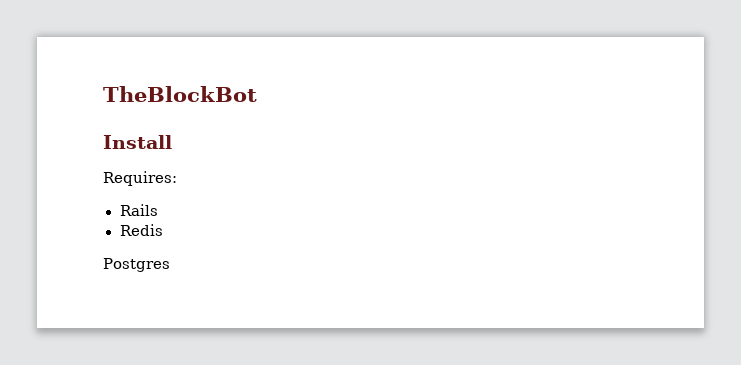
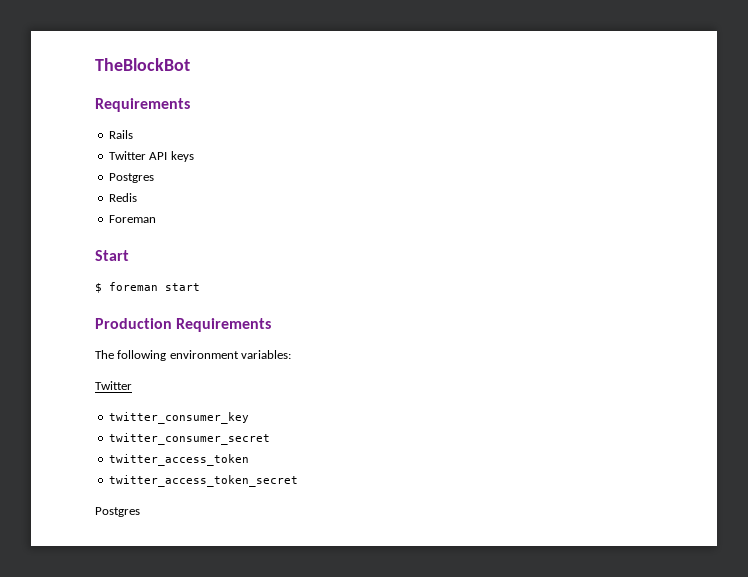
  TheBlockBot
- Install
- Requires:
+ Requirements
+ Twitter API keys
+ Postgres
  Redis
+ Foreman
+ Start
+ $ foreman start
+ Production Requirements
+ The following environment variables:
+ Twitter
+ twitter_consumer_key
+ twitter_consumer_secret
+ twitter_access_token
+ twitter_access_token_secret

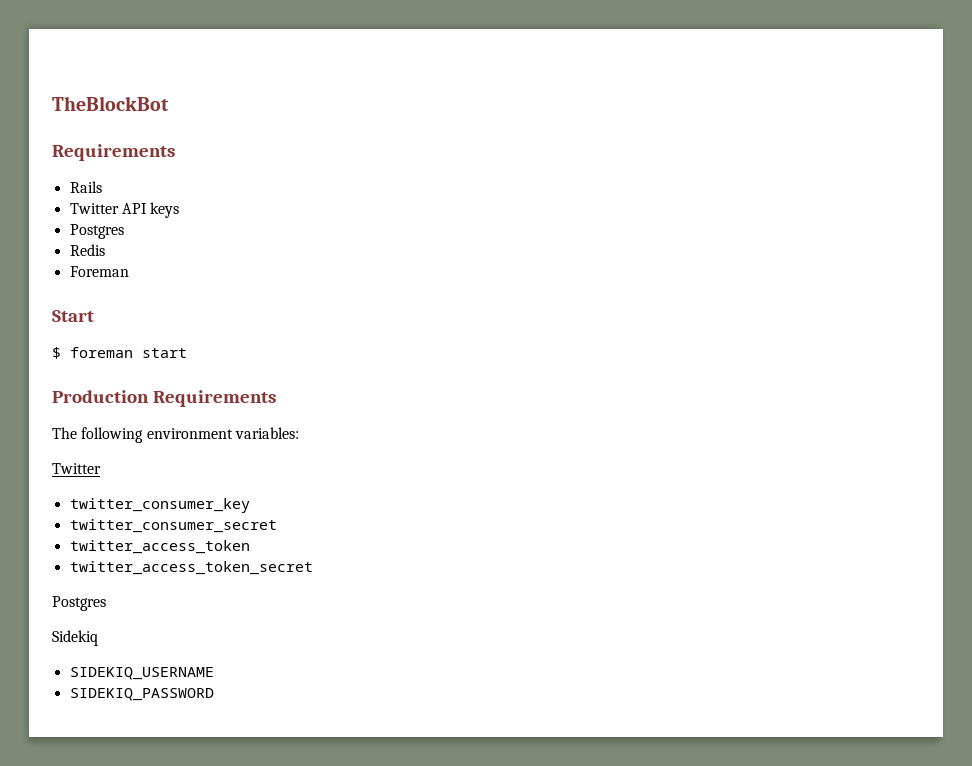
+ Sidekiq
+ SIDEKIQ_USERNAME
+ SIDEKIQ_PASSWORD

